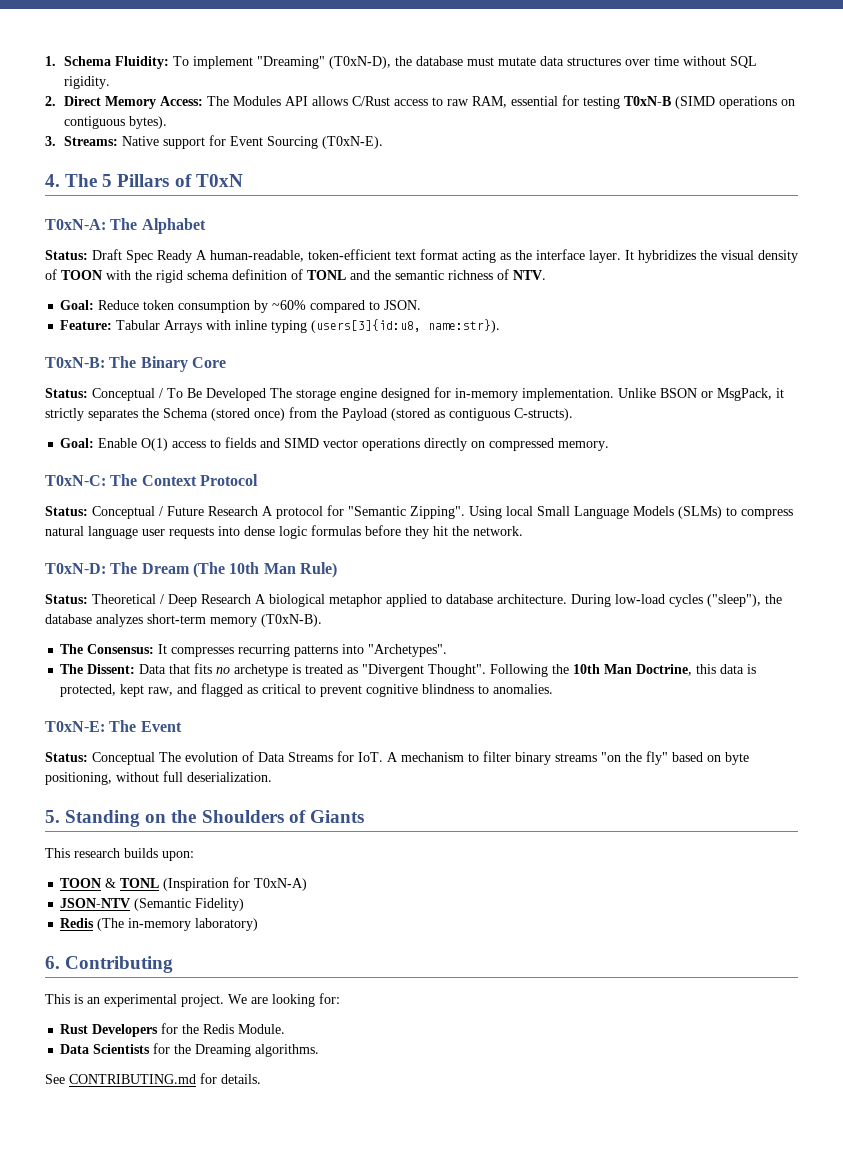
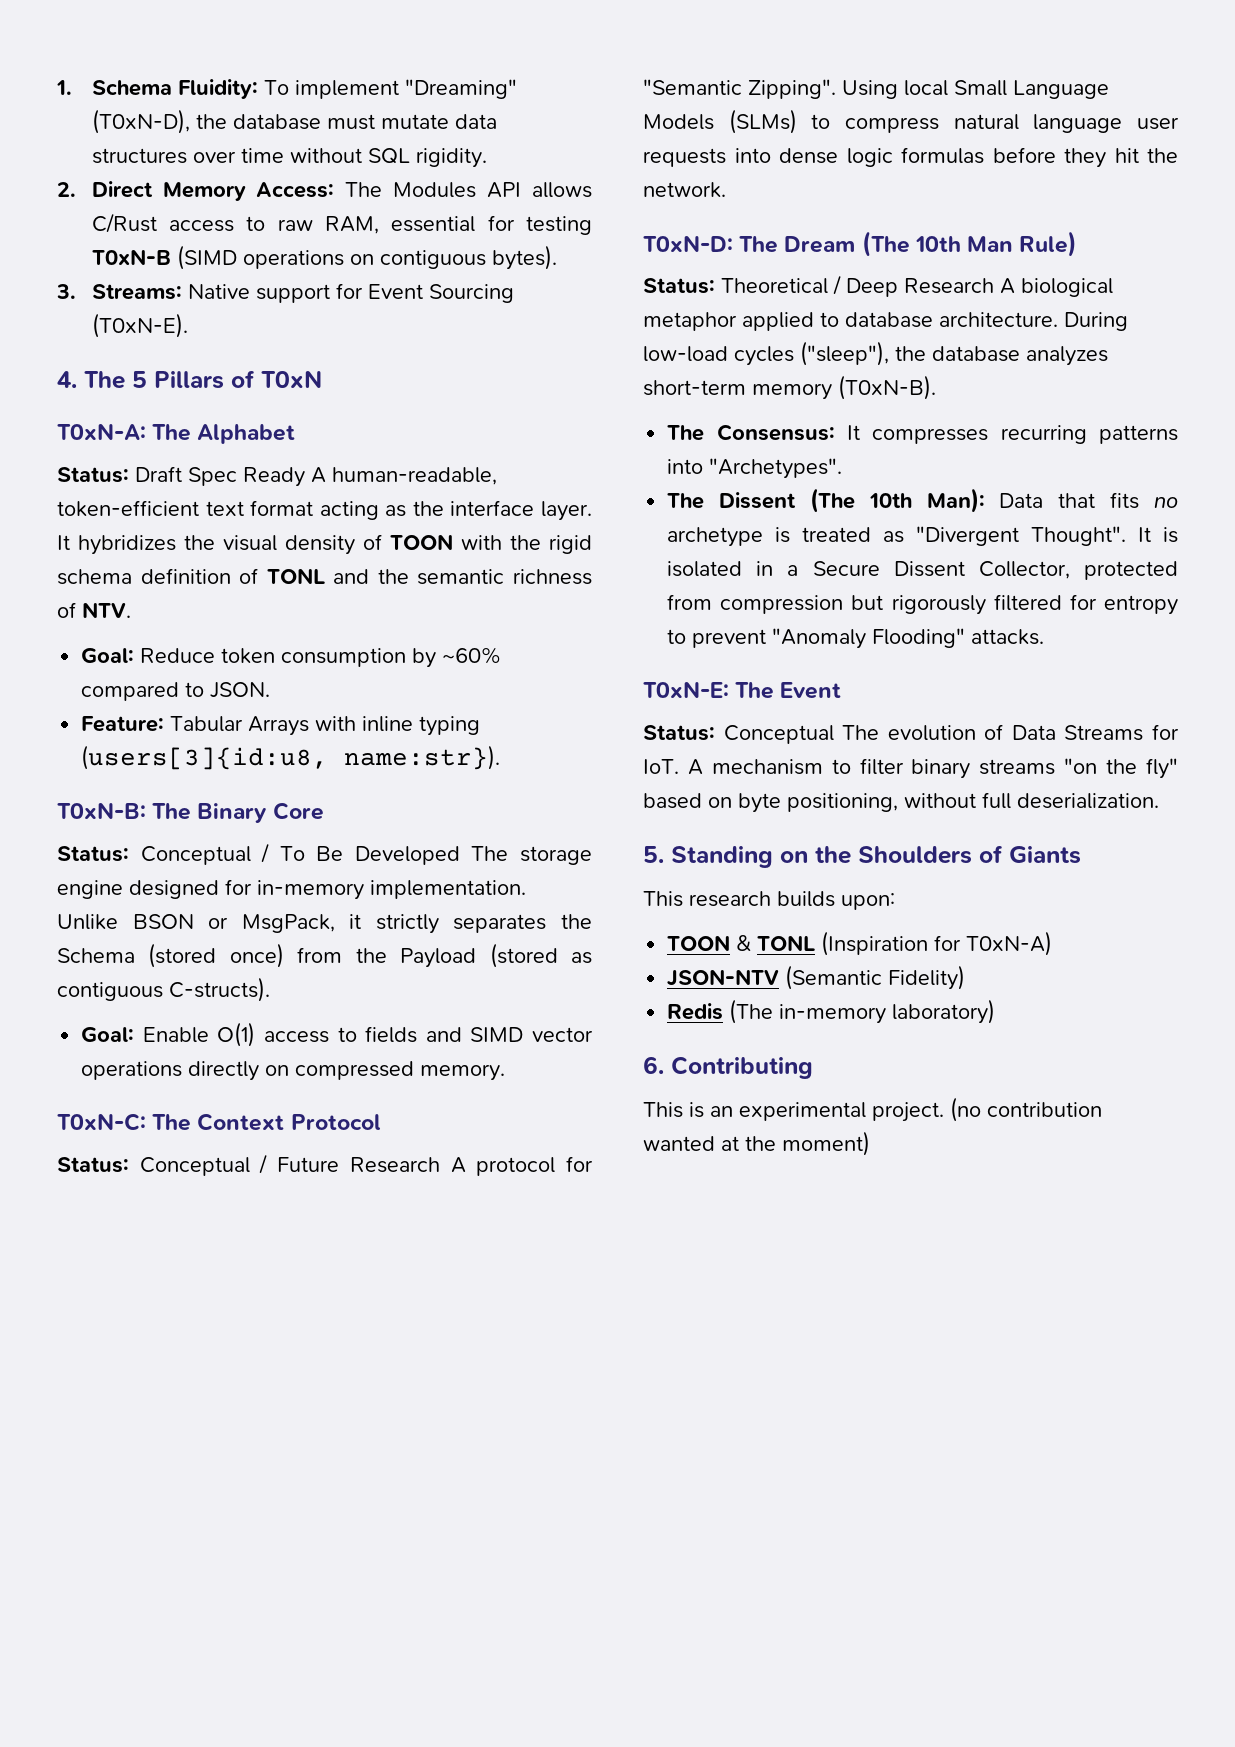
- The Dissent: Data that fits no archetype is treated as "Divergent Thought".
+ The Dissent (The 10th Man): Data that fits no archetype is treated as "Divergent Thought".
- Following the 10th Man Doctrine, this data is protected, kept raw, and flagged as critical to prevent cognitive blindness to anomalies.
+ It is isolated in a Secure Dissent Collector, protected from compression but rigorously filtered for entropy to prevent "Anomaly Flooding" attacks.
- We are looking for:
- Rust Developers for the Redis Module.
- Data Scientists for the Dreaming algorithms.
- See CONTRIBUTING.md for details.
+ (no contribution wanted at the moment)

